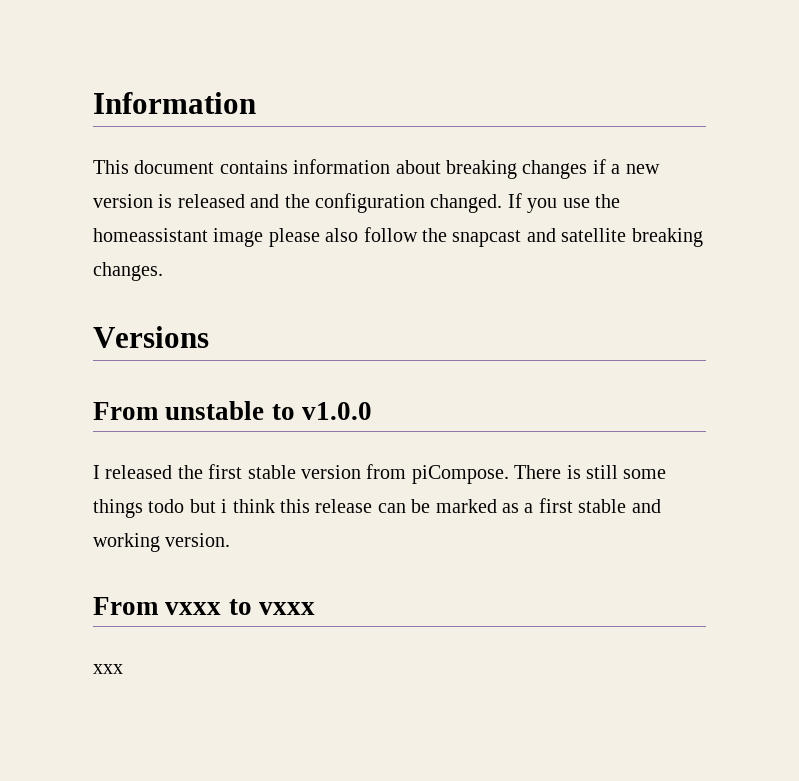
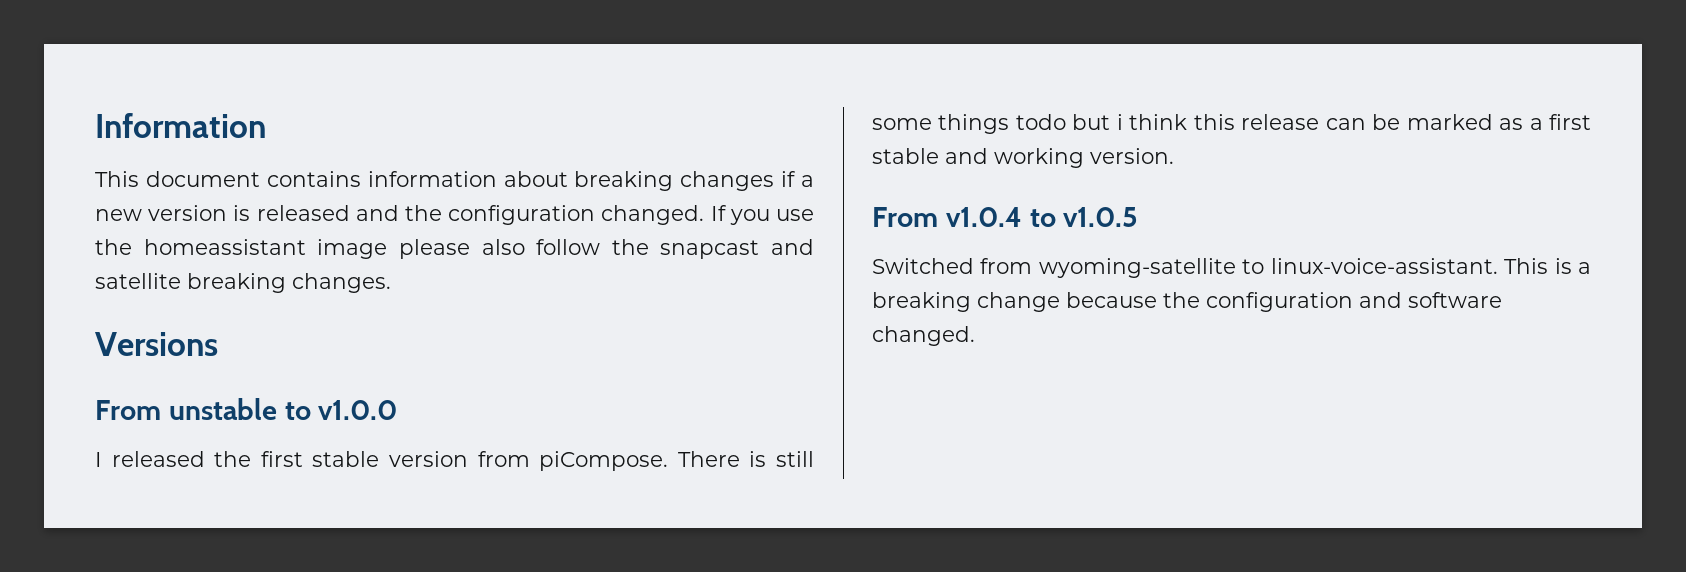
- From vxxx to vxxx
- xxx
+ From v1.0.4 to v1.0.5
+ Switched from wyoming-satellite to linux-voice-assistant. This is a breaking change because the configuration and software changed.

